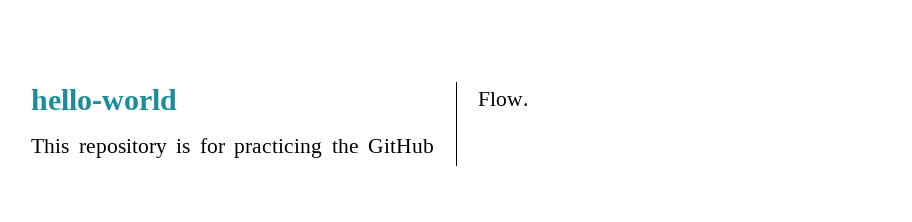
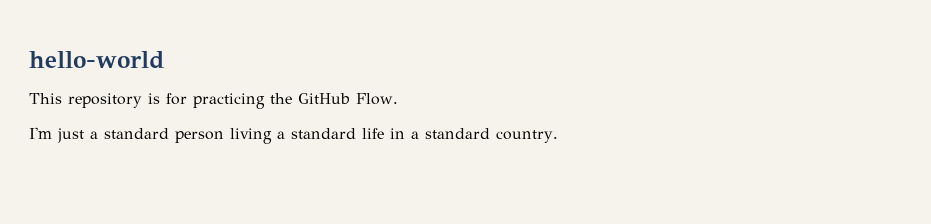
+ I'm just a standard person living a standard life in a standard country.

